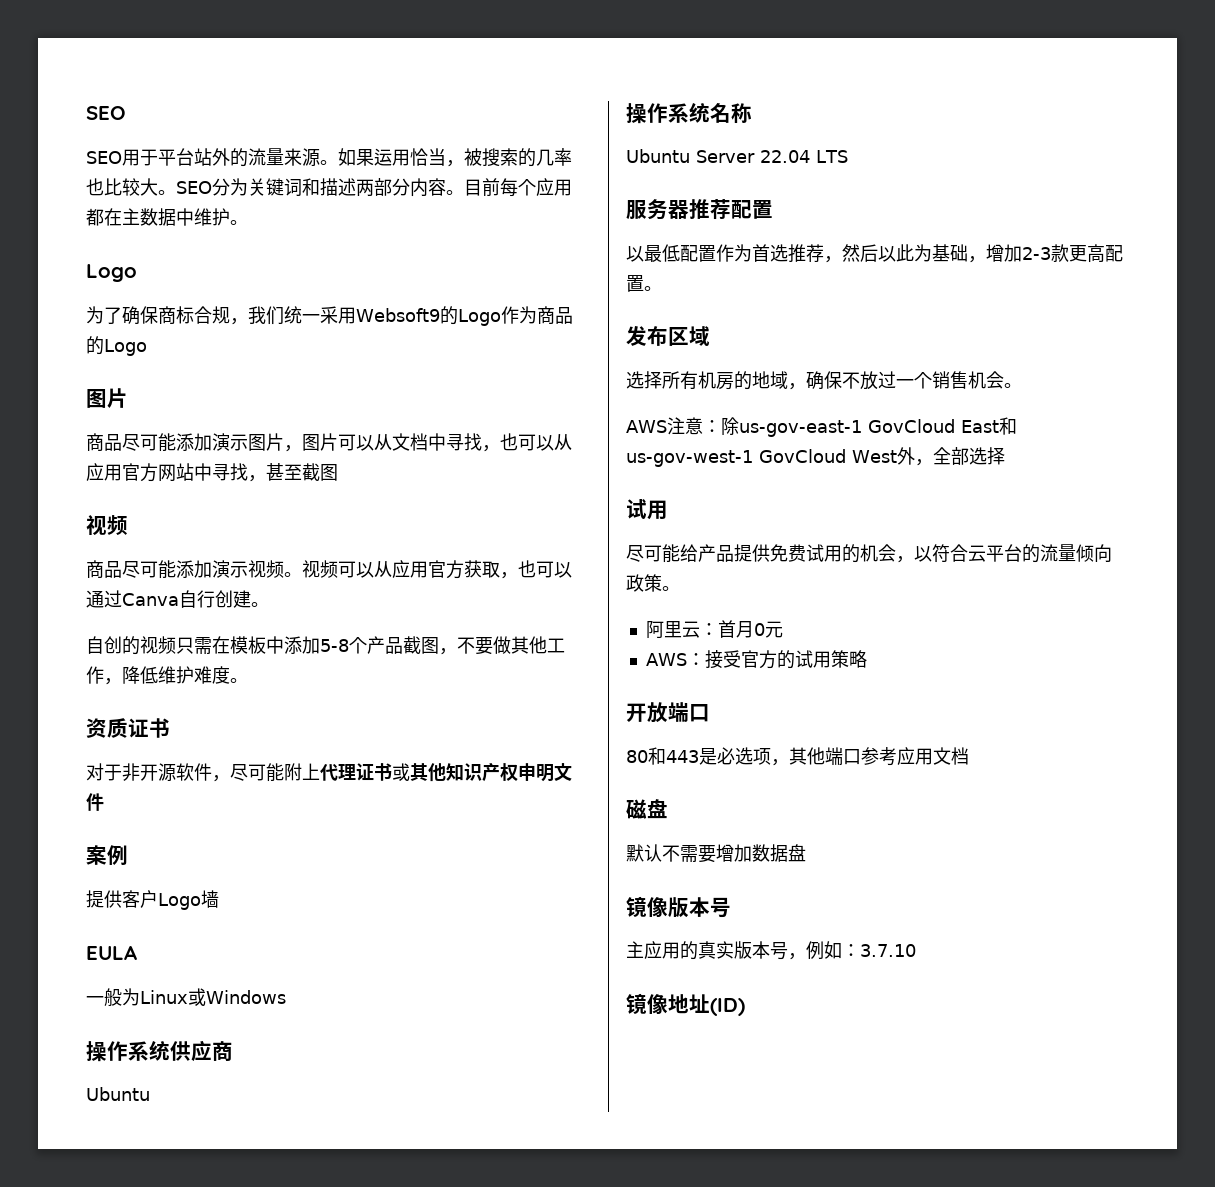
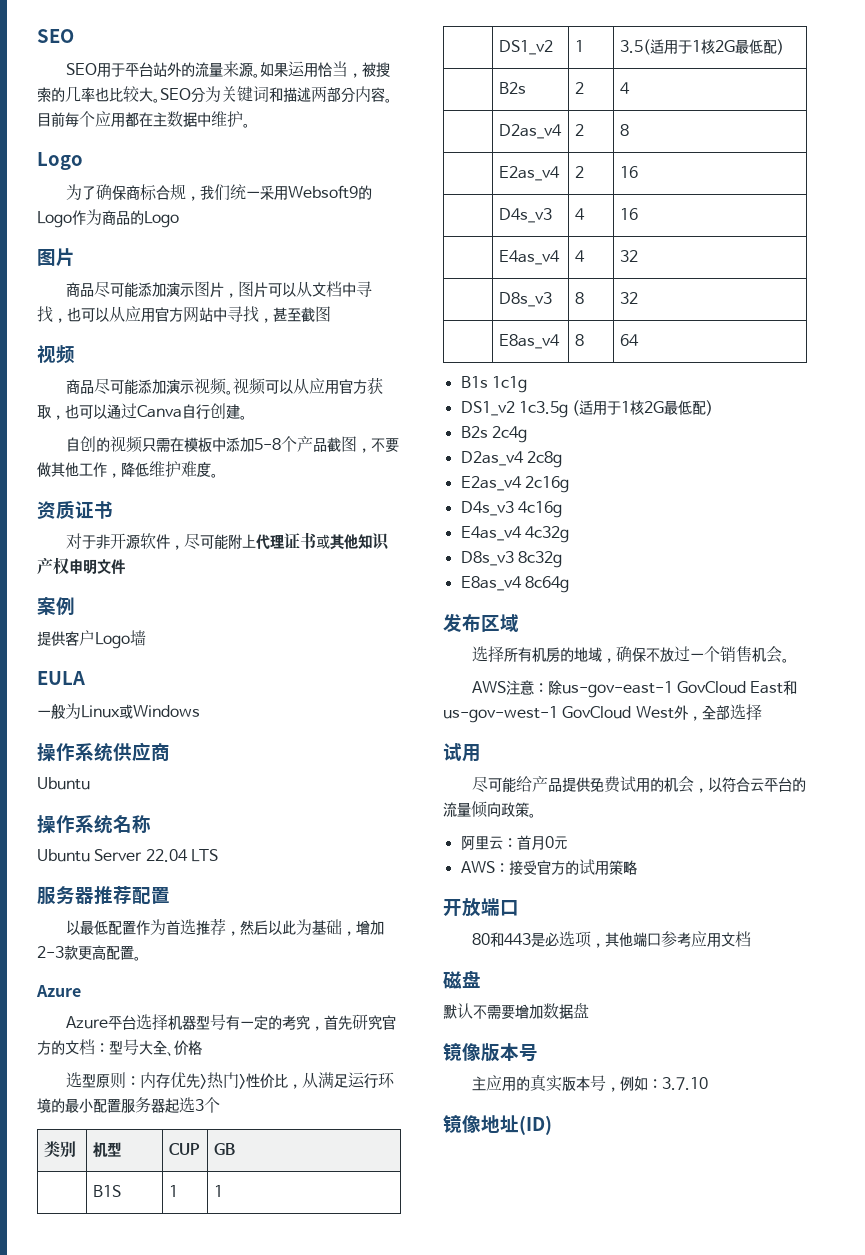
  以最低配置作为首选推荐，然后以此为基础，增加2-3款更高配置。
+ Azure
+ Azure平台选择机器型号有一定的考究，首先研究官方的文档：型号大全、价格
+ 选型原则：内存优先>热门>性价比，从满足运行环境的最小配置服务器起选3个
+ 类别 | 机型 | CUP | GB
+ | B1S | 1 | 1
+ | DS1_v2 | 1 | 3.5(适用于1核2G最低配)
+ | B2s | 2 | 4
+ | D2as_v4 | 2 | 8
+ | E2as_v4 | 2 | 16
+ | D4s_v3 | 4 | 16
+ | E4as_v4 | 4 | 32
+ | D8s_v3 | 8 | 32
+ | E8as_v4 | 8 | 64
+ B1s 1c1g
+ DS1_v2 1c3.5g (适用于1核2G最低配)
+ B2s 2c4g
+ D2as_v4 2c8g
+ E2as_v4 2c16g
+ D4s_v3 4c16g
+ E4as_v4 4c32g
+ D8s_v3 8c32g
+ E8as_v4 8c64g

